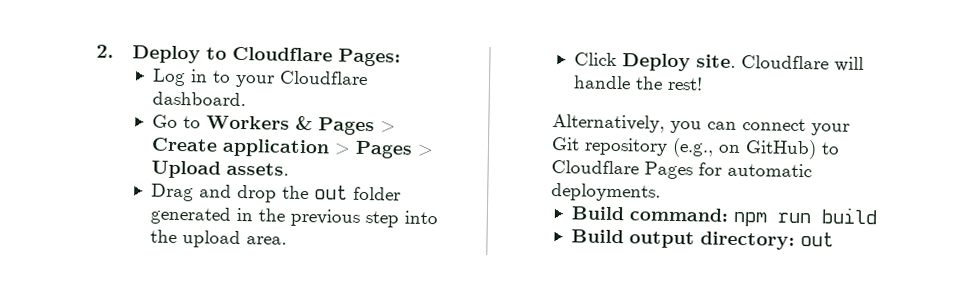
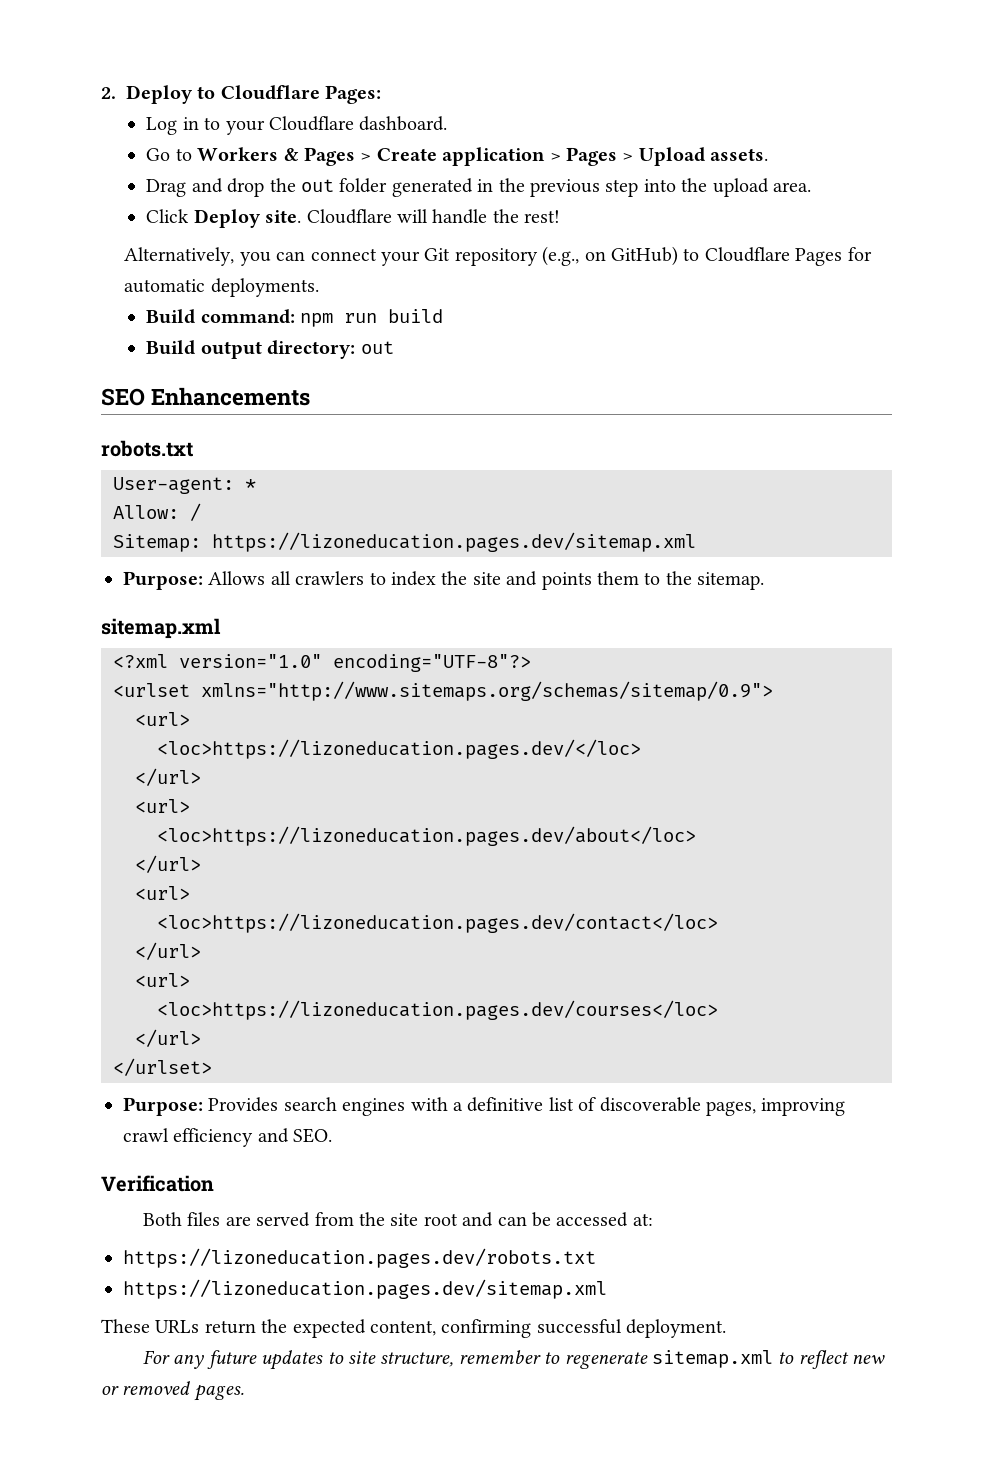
+ SEO Enhancements
+ robots.txt
+ User-agent: *
+ Allow: /
+ Sitemap: https://lizoneducation.pages.dev/sitemap.xml
+ Purpose: Allows all crawlers to index the site and points them to the sitemap.
+ sitemap.xml
+ <?xml version="1.0" encoding="UTF-8"?>
+ <urlset xmlns="http://www.sitemaps.org/schemas/sitemap/0.9">
+ <url>
+ <loc>https://lizoneducation.pages.dev/</loc>
+ </url>
+ <url>
+ <loc>https://lizoneducation.pages.dev/about</loc>
+ </url>
+ <url>
+ <loc>https://lizoneducation.pages.dev/contact</loc>
+ </url>
+ <url>
+ <loc>https://lizoneducation.pages.dev/courses</loc>
+ </url>
+ </urlset>
+ Purpose: Provides search engines with a definitive list of discoverable pages, improving crawl efficiency and SEO.
+ Verification
+ Both files are served from the site root and can be accessed at:
+ https://lizoneducation.pages.dev/robots.txt
+ https://lizoneducation.pages.dev/sitemap.xml
+ These URLs return the expected content, confirming successful deployment.
+ For any future updates to site structure, remember to regenerate sitemap.xml to reflect new or removed pages.

